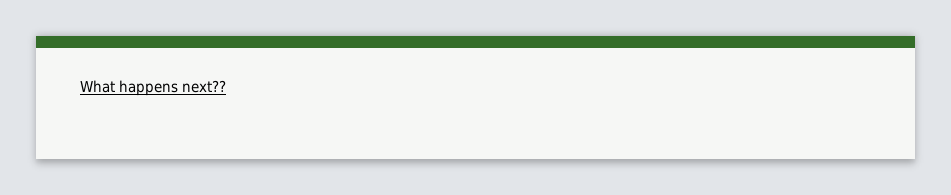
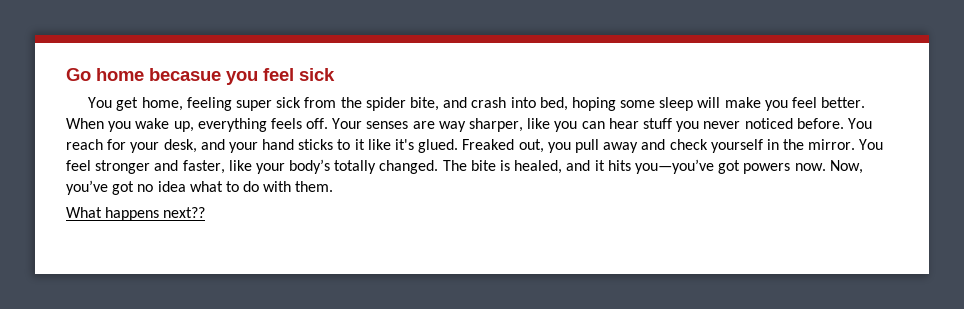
+ Go home becasue you feel sick
+ You get home, feeling super sick from the spider bite, and crash into bed, hoping some sleep will make you feel better. When you wake up, everything feels off. Your senses are way sharper, like you can hear stuff you never noticed before. You reach for your desk, and your hand sticks to it like it's glued. Freaked out, you pull away and check yourself in the mirror. You feel stronger and faster, like your body’s totally changed. The bite is healed, and it hits you—you’ve got powers now. Now, you’ve got no idea what to do with them.

